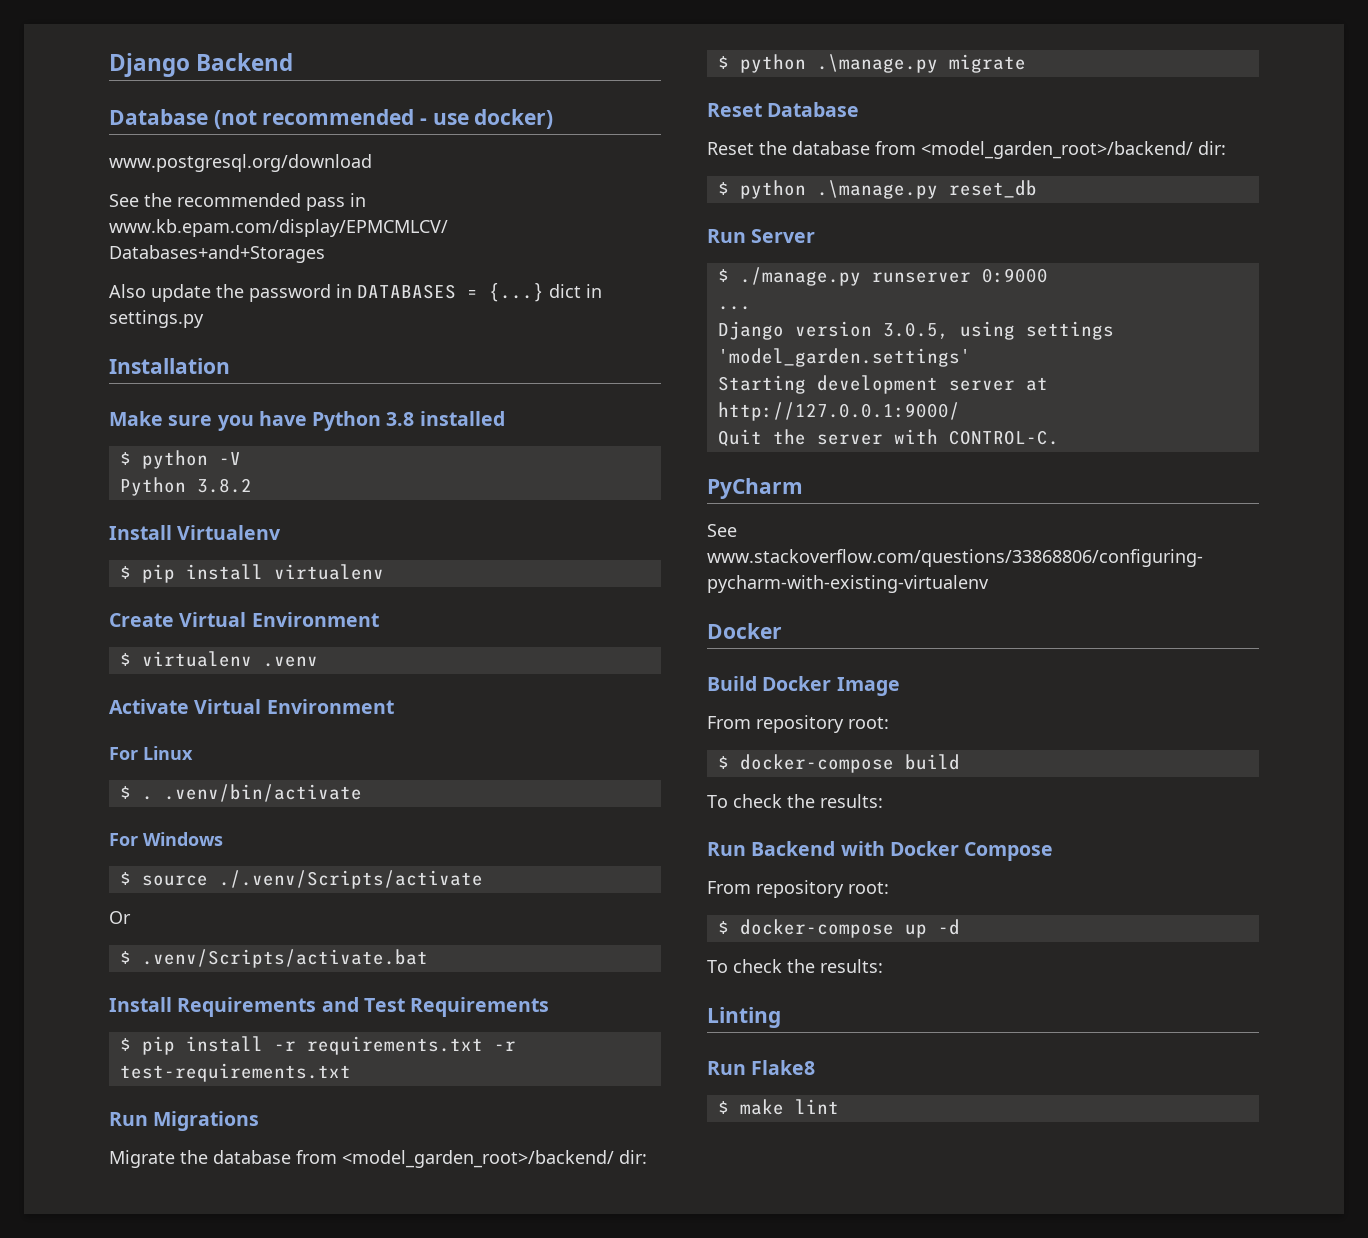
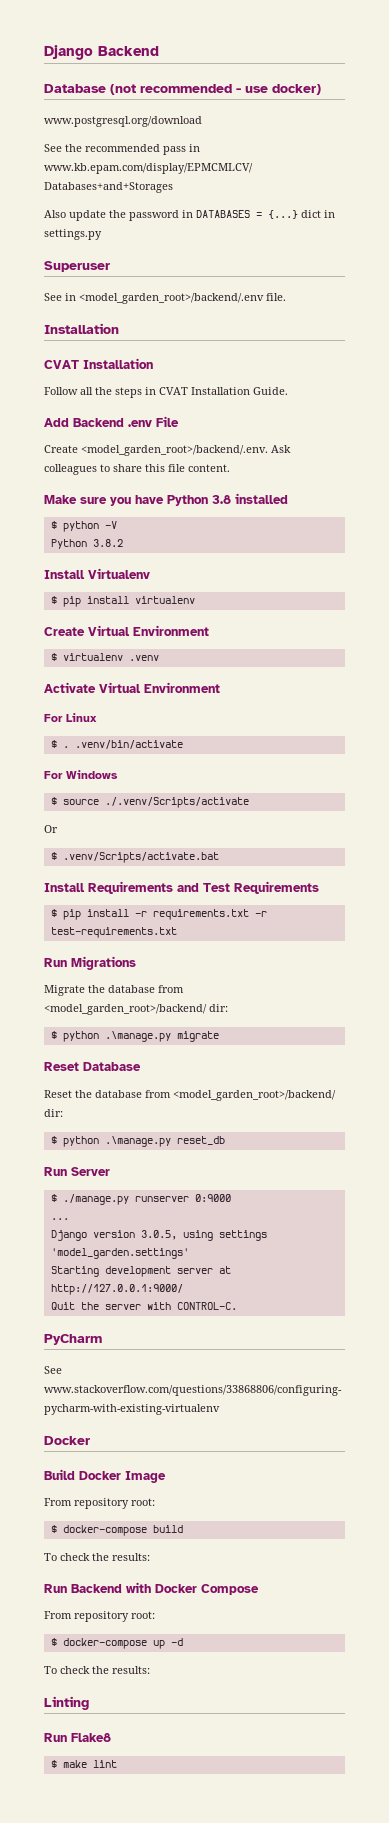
+ Superuser
+ See in <model_garden_root>/backend/.env file.
  Installation
+ CVAT Installation
+ Follow all the steps in CVAT Installation Guide.
+ Add Backend .env File
+ Create <model_garden_root>/backend/.env. Ask colleagues to share this file content.

